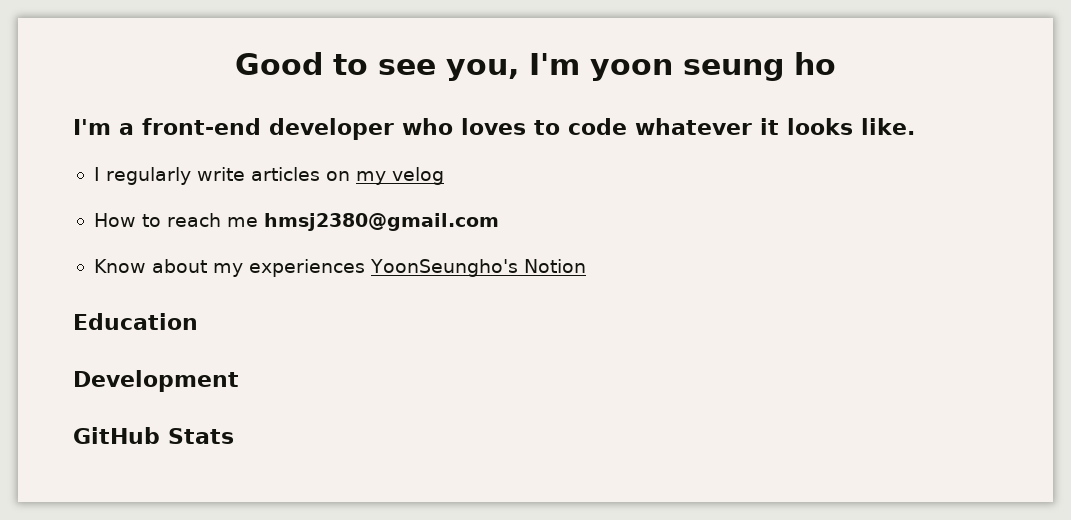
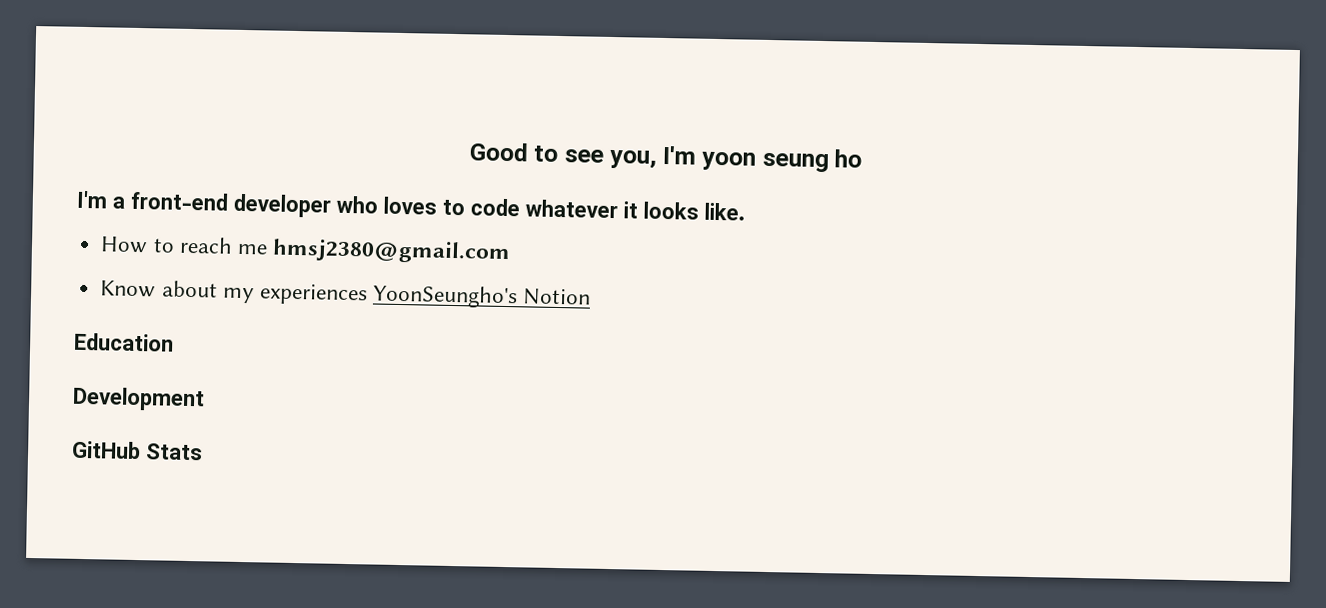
- I regularly write articles on my velog

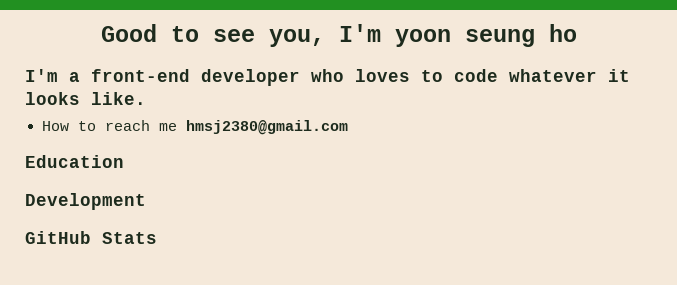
- Know about my experiences YoonSeungho's Notion

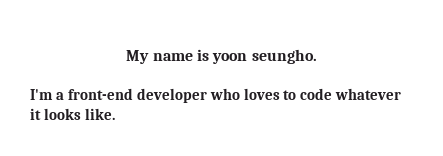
- Good to see you, I'm yoon seung ho
+ My name is yoon seungho.
- How to reach me hmsj2380@gmail.com
- Education
- Development
- GitHub Stats

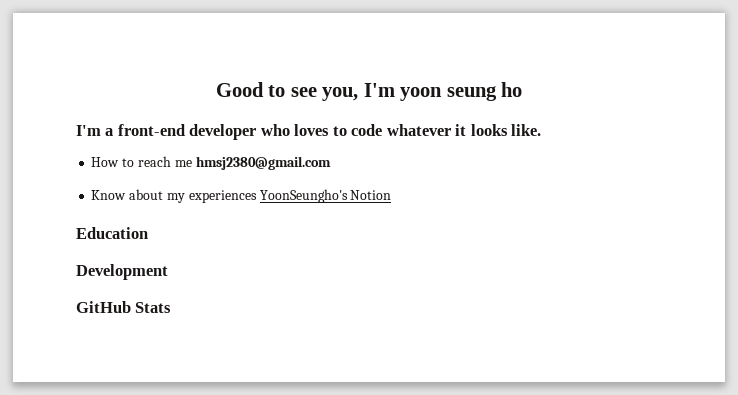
- My name is yoon seungho.
+ Good to see you, I'm yoon seung ho
+ How to reach me hmsj2380@gmail.com
+ Know about my experiences YoonSeungho's Notion
+ Education
+ Development
+ GitHub Stats

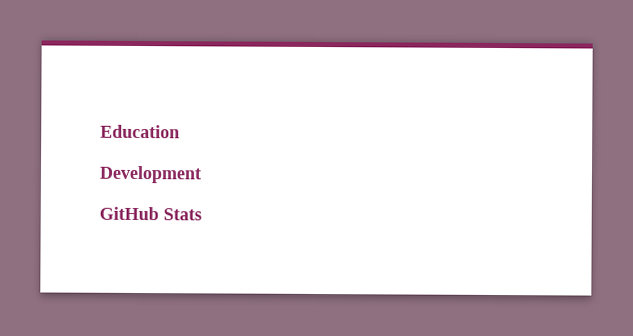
- Good to see you, I'm yoon seung ho
- I'm a front-end developer who loves to code whatever it looks like.
- How to reach me hmsj2380@gmail.com
- Know about my experiences YoonSeungho's Notion

